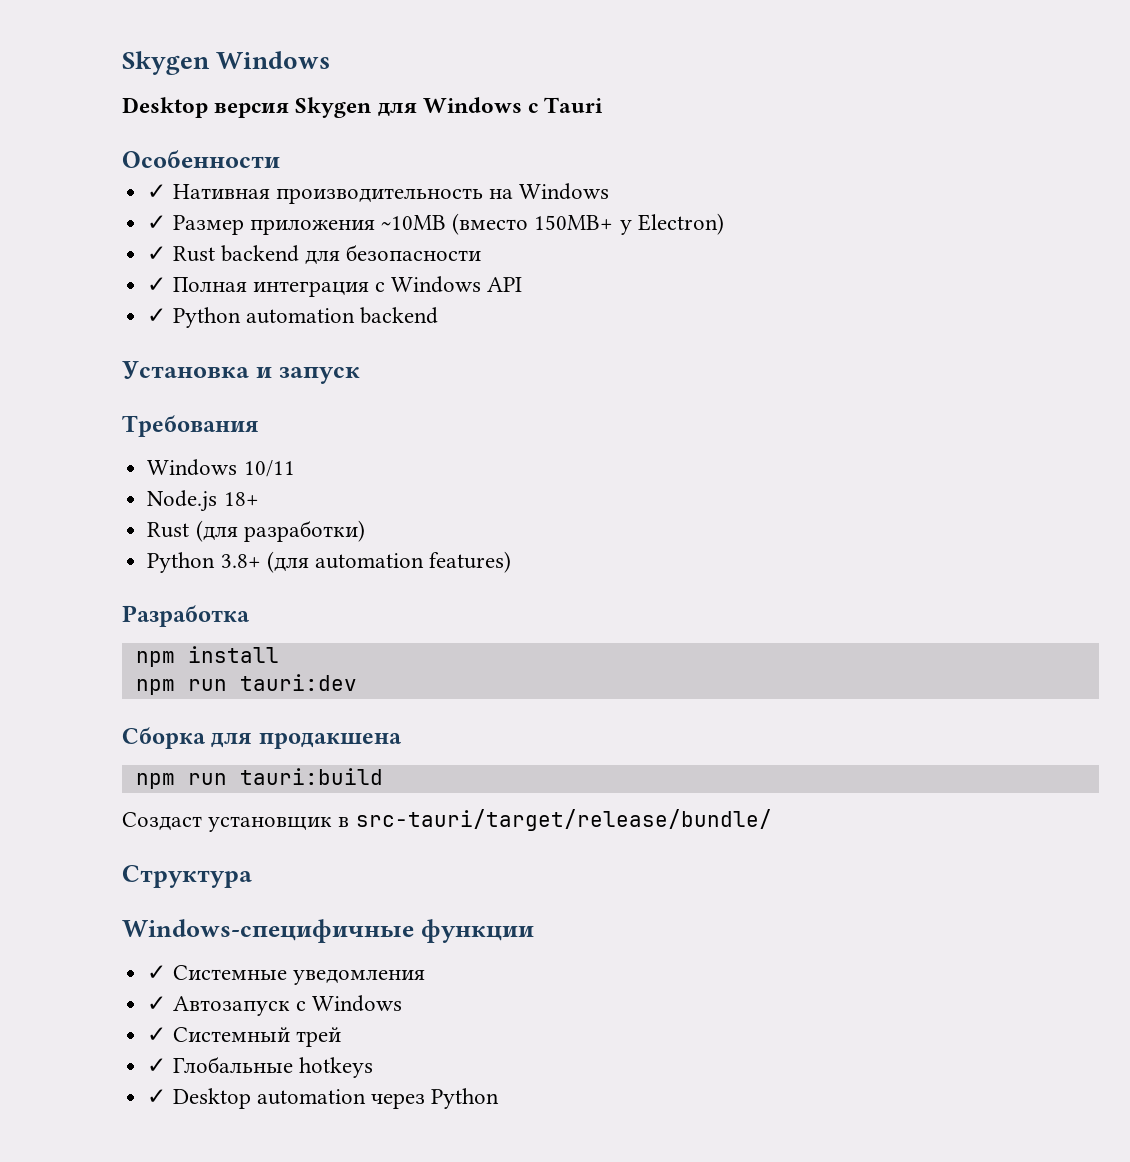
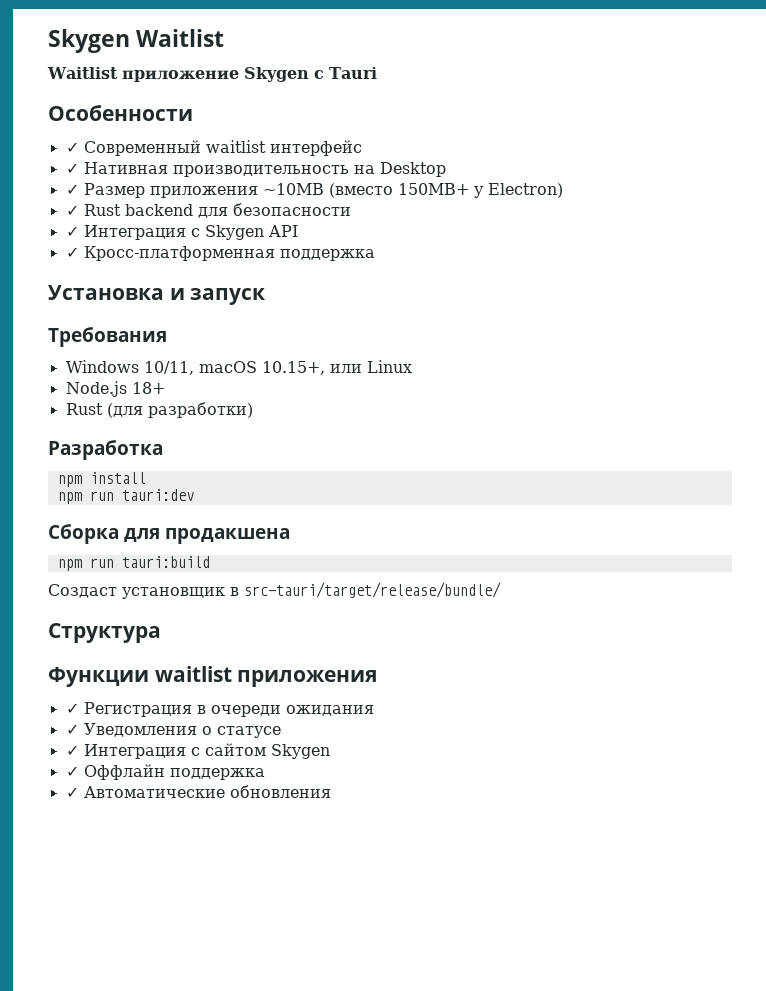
- Skygen Windows
- Desktop версия Skygen для Windows с Tauri
+ Skygen Waitlist
+ Waitlist приложение Skygen с Tauri
+ ✓ Современный waitlist интерфейс
- ✓ Нативная производительность на Windows
+ ✓ Нативная производительность на Desktop
- ✓ Полная интеграция с Windows API
+ ✓ Интеграция с Skygen API
- ✓ Python automation backend
+ ✓ Кросс-платформенная поддержка
- Windows 10/11
+ Windows 10/11, macOS 10.15+, или Linux
- Python 3.8+ (для automation features)
- Windows-специфичные функции
- ✓ Системные уведомления
- ✓ Автозапуск с Windows
- ✓ Системный трей
- ✓ Глобальные hotkeys
- ✓ Desktop automation через Python
+ Функции waitlist приложения
+ ✓ Регистрация в очереди ожидания
+ ✓ Уведомления о статусе
+ ✓ Интеграция с сайтом Skygen
+ ✓ Оффлайн поддержка
+ ✓ Автоматические обновления

